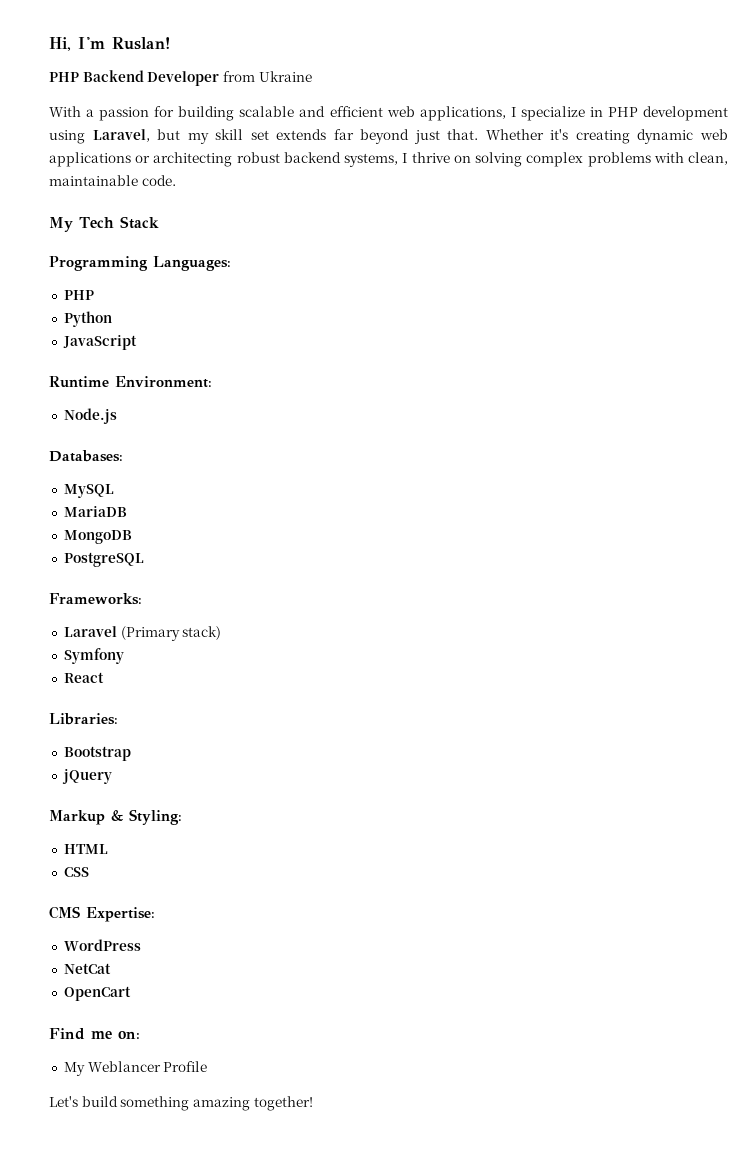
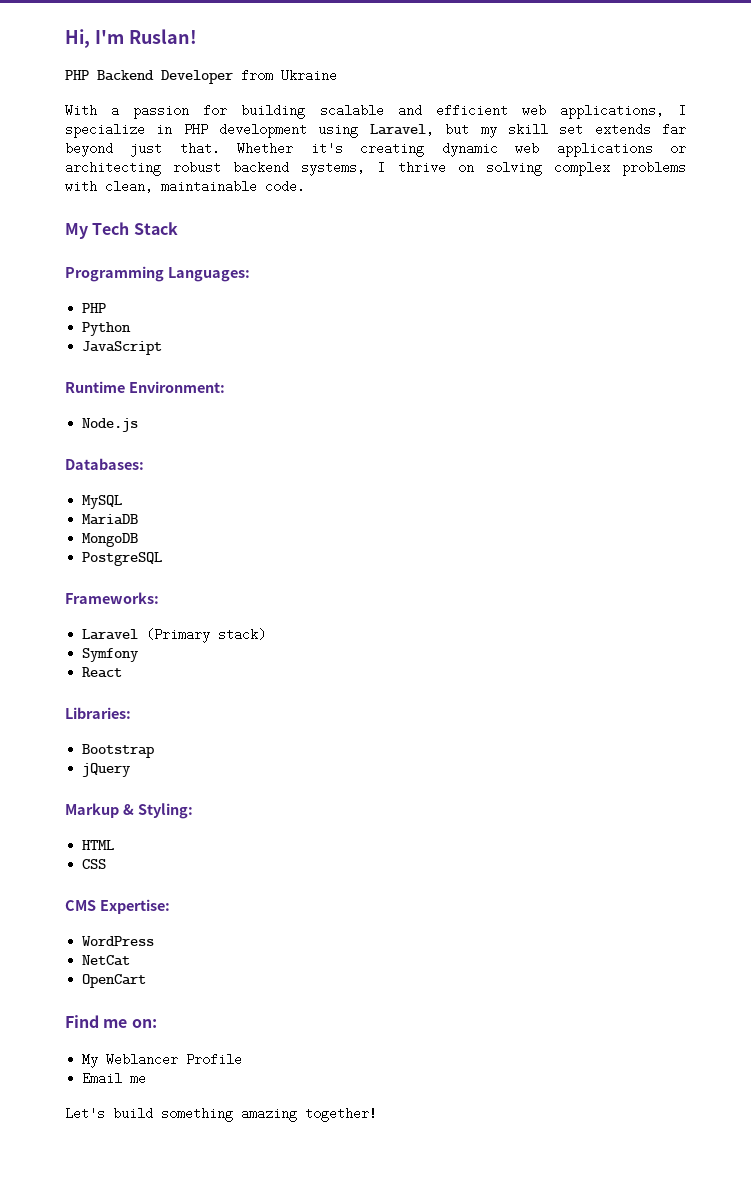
+ Email me

